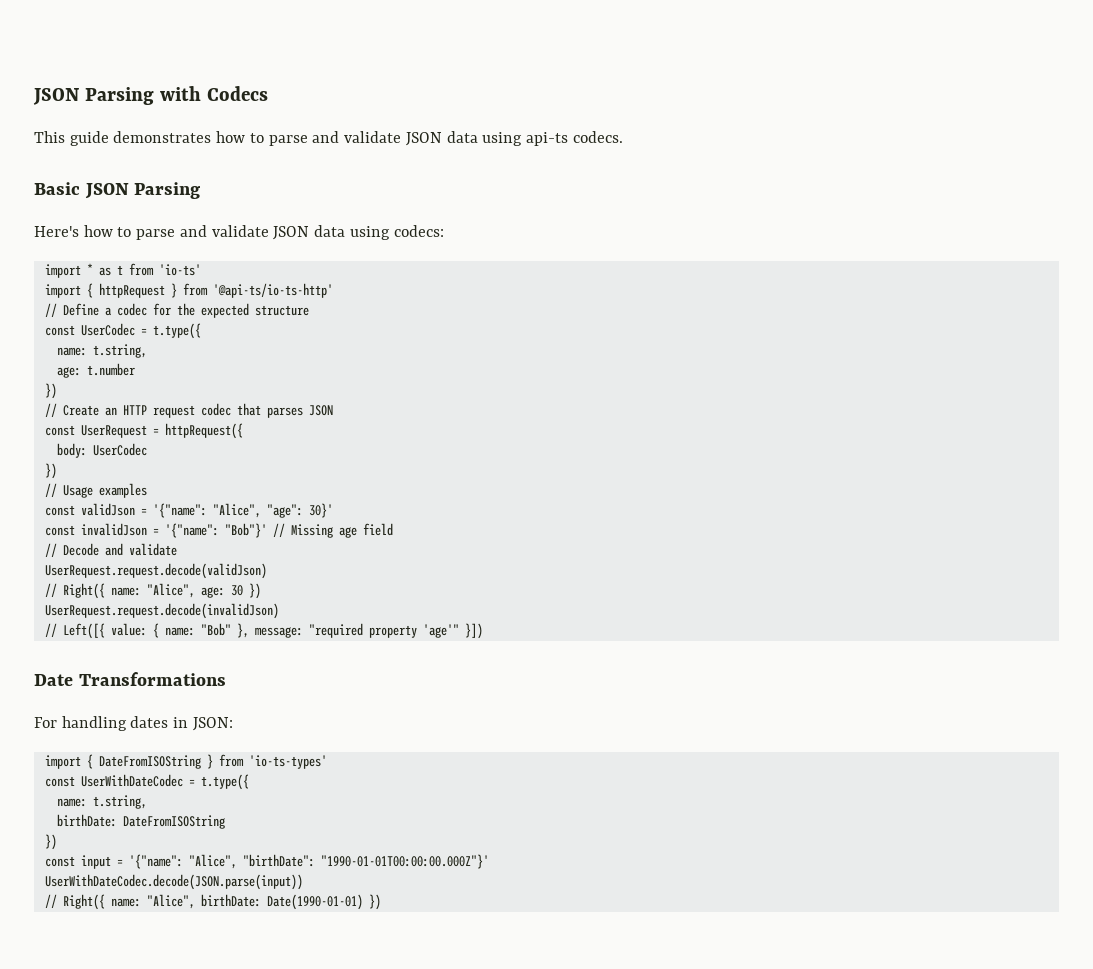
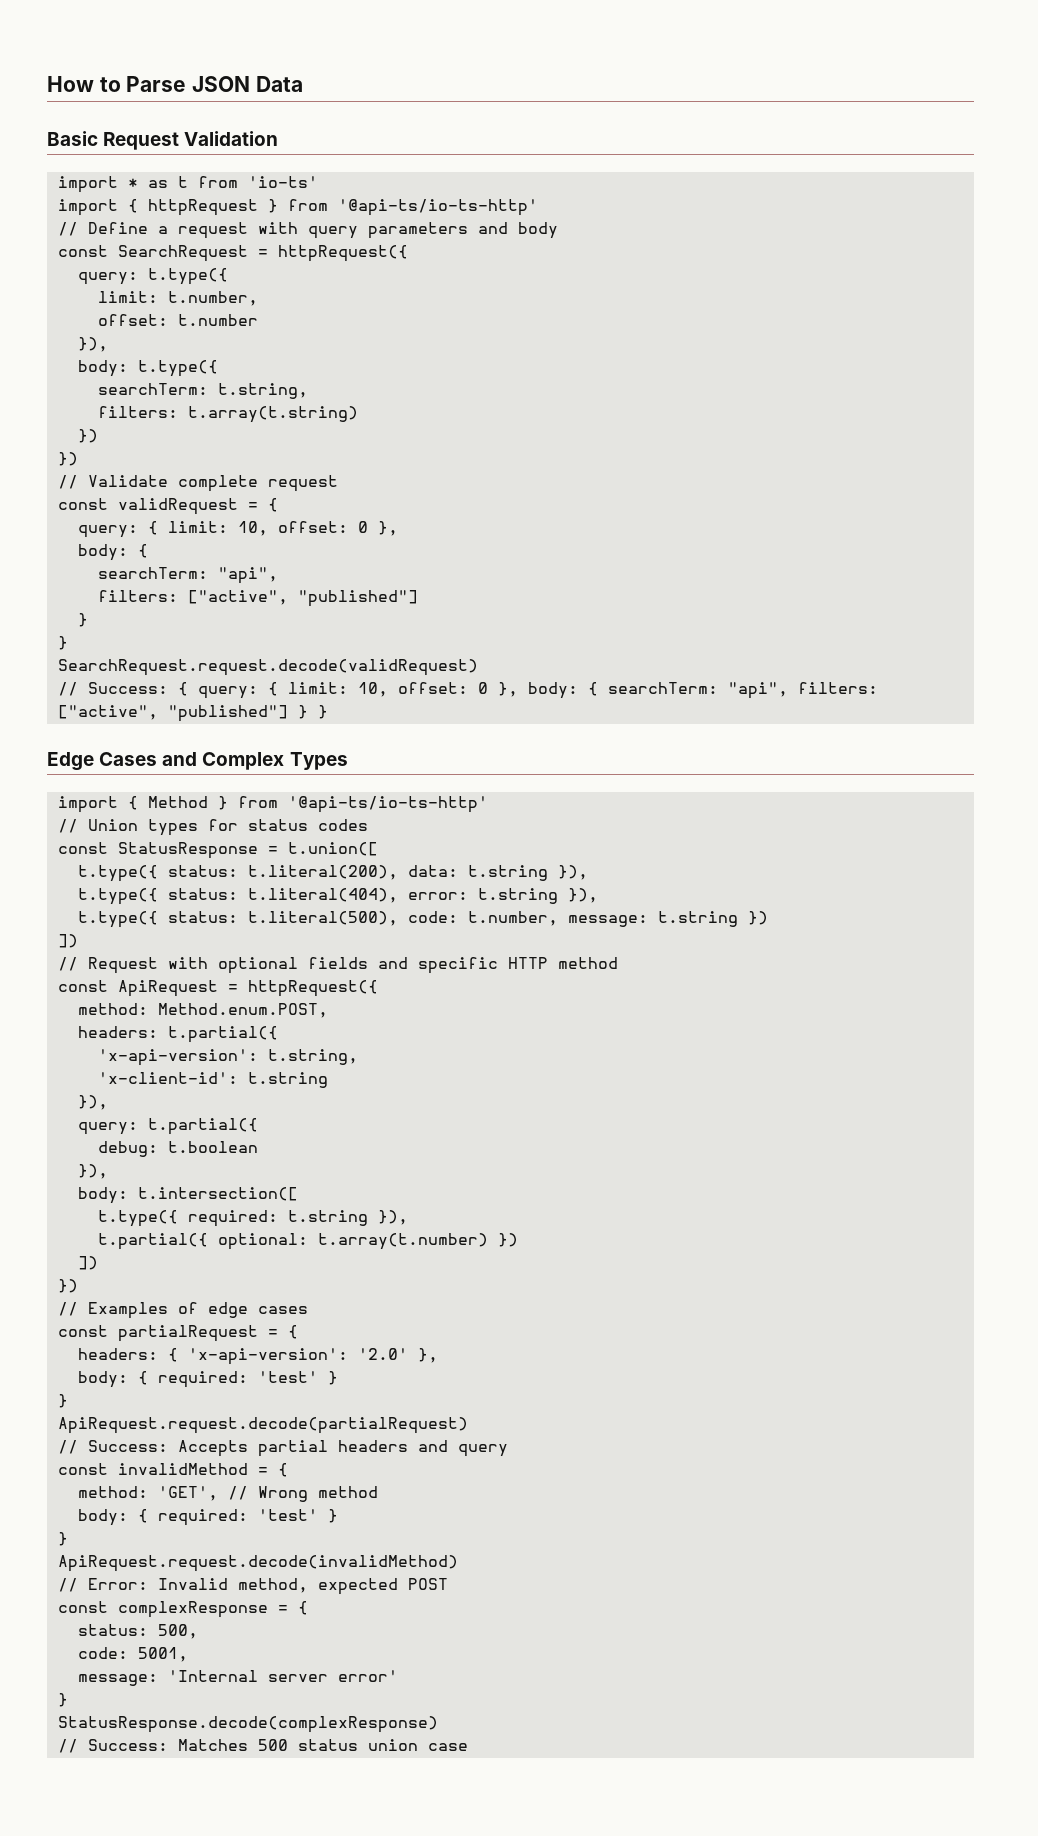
- JSON Parsing with Codecs
- This guide demonstrates how to parse and validate JSON data using api-ts codecs.
- Basic JSON Parsing
- Here's how to parse and validate JSON data using codecs:
+ How to Parse JSON Data
+ Basic Request Validation
- // Define a codec for the expected structure
- const UserCodec = t.type({
- name: t.string,
- age: t.number
+ // Define a request with query parameters and body
+ const SearchRequest = httpRequest({
+ query: t.type({
+ limit: t.number,
+ offset: t.number
+ }),
+ body: t.type({
+ searchTerm: t.string,
+ filters: t.array(t.string)
  })
- // Create an HTTP request codec that parses JSON
- const UserRequest = httpRequest({
- body: UserCodec
  })
- // Usage examples
- const validJson = '{"name": "Alice", "age": 30}'
- const invalidJson = '{"name": "Bob"}' // Missing age field
- // Decode and validate
- UserRequest.request.decode(validJson)
- // Right({ name: "Alice", age: 30 })
- UserRequest.request.decode(invalidJson)
- // Left([{ value: { name: "Bob" }, message: "required property 'age'" }])
- Date Transformations
- For handling dates in JSON:
- import { DateFromISOString } from 'io-ts-types'
- const UserWithDateCodec = t.type({
- name: t.string,
- birthDate: DateFromISOString
+ // Validate complete request
+ const validRequest = {
+ query: { limit: 10, offset: 0 },
+ body: {
+ searchTerm: "api",
+ filters: ["active", "published"]
+ }
+ }
+ SearchRequest.request.decode(validRequest)
+ // Success: { query: { limit: 10, offset: 0 }, body: { searchTerm: "api", filters: ["active", "published"] } }
+ Edge Cases and Complex Types
+ import { Method } from '@api-ts/io-ts-http'
+ // Union types for status codes
+ const StatusResponse = t.union([
+ t.type({ status: t.literal(200), data: t.string }),
+ t.type({ status: t.literal(404), error: t.string }),
+ t.type({ status: t.literal(500), code: t.number, message: t.string })
+ ])
+ // Request with optional fields and specific HTTP method
+ const ApiRequest = httpRequest({
+ method: Method.enum.POST,
+ headers: t.partial({
+ 'x-api-version': t.string,
+ 'x-client-id': t.string
+ }),
+ query: t.partial({
+ debug: t.boolean
+ }),
+ body: t.intersection([
+ t.type({ required: t.string }),
+ t.partial({ optional: t.array(t.number) })
+ ])
  })
- const input = '{"name": "Alice", "birthDate": "1990-01-01T00:00:00.000Z"}'
- UserWithDateCodec.decode(JSON.parse(input))
- // Right({ name: "Alice", birthDate: Date(1990-01-01) })
+ // Examples of edge cases
+ const partialRequest = {
+ headers: { 'x-api-version': '2.0' },
+ body: { required: 'test' }
+ }
+ ApiRequest.request.decode(partialRequest)
+ // Success: Accepts partial headers and query
+ const invalidMethod = {
+ method: 'GET', // Wrong method
+ body: { required: 'test' }
+ }
+ ApiRequest.request.decode(invalidMethod)
+ // Error: Invalid method, expected POST
+ const complexResponse = {
+ status: 500,
+ code: 5001,
+ message: 'Internal server error'
+ }
+ StatusResponse.decode(complexResponse)
+ // Success: Matches 500 status union case

